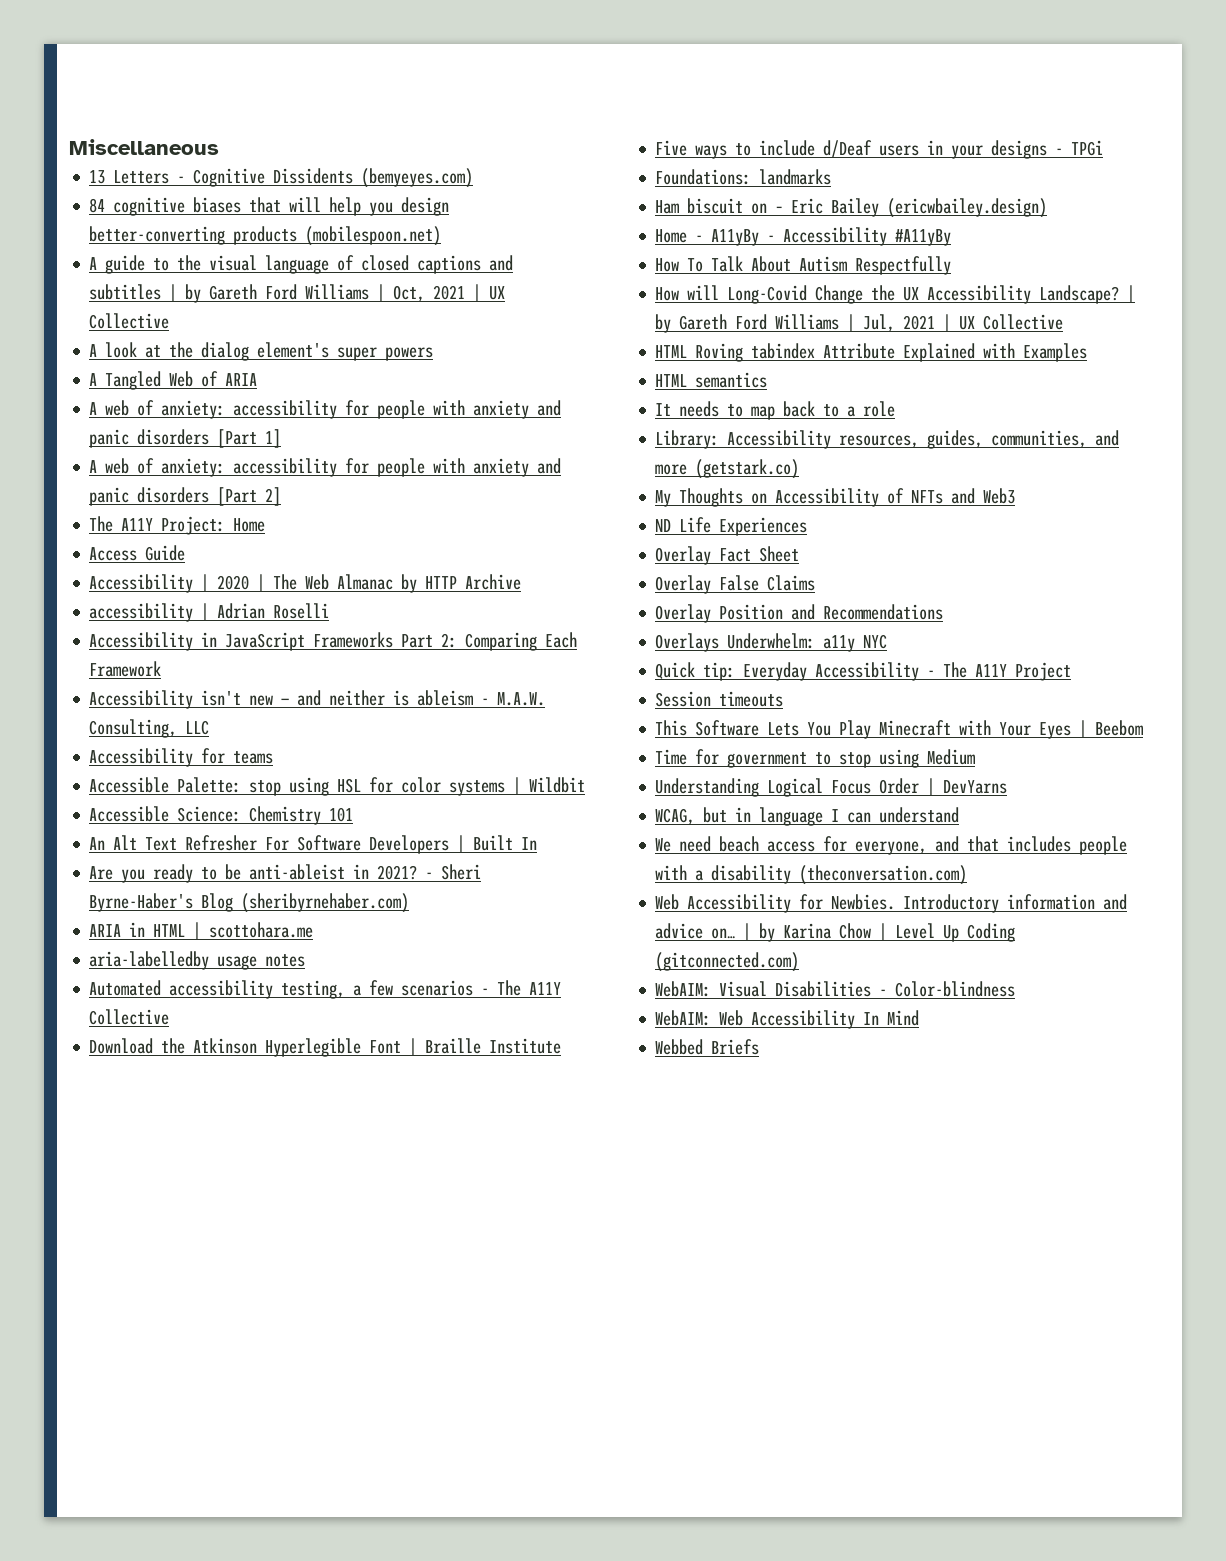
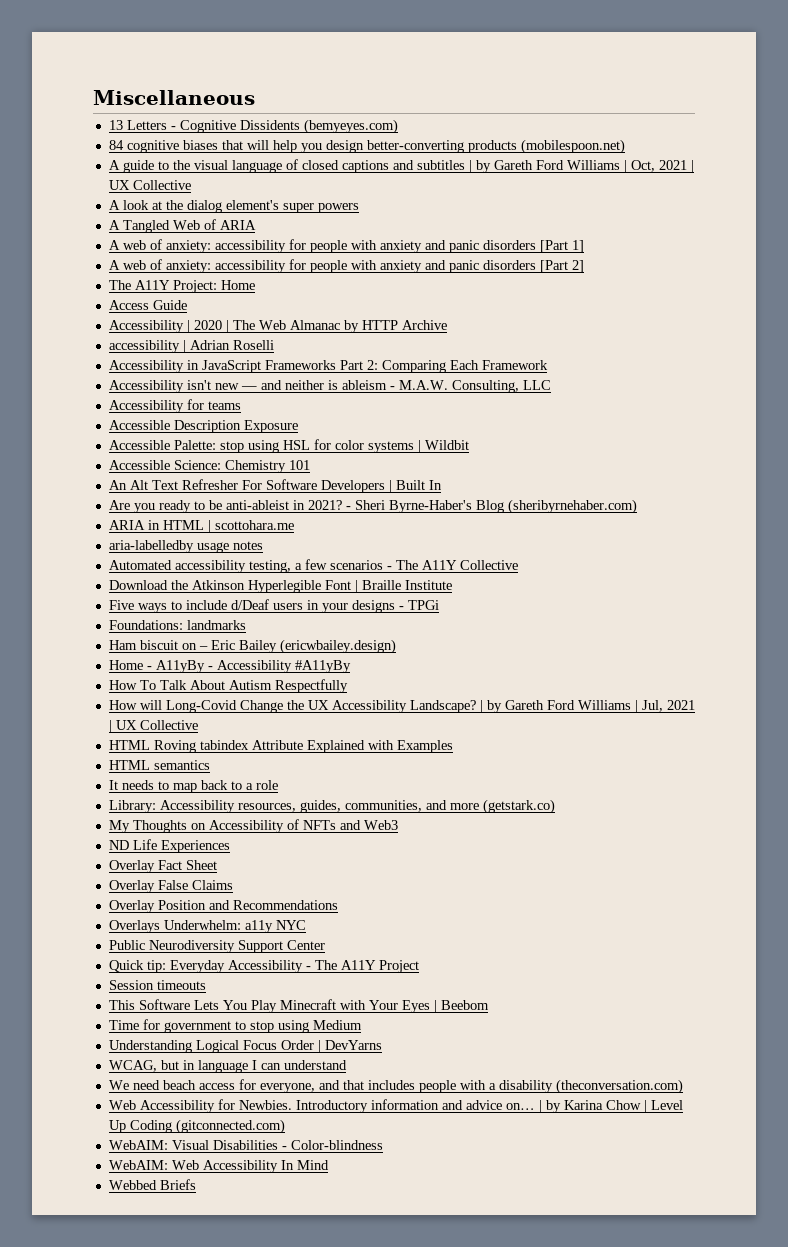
+ Accessible Description Exposure
+ Public Neurodiversity Support Center

